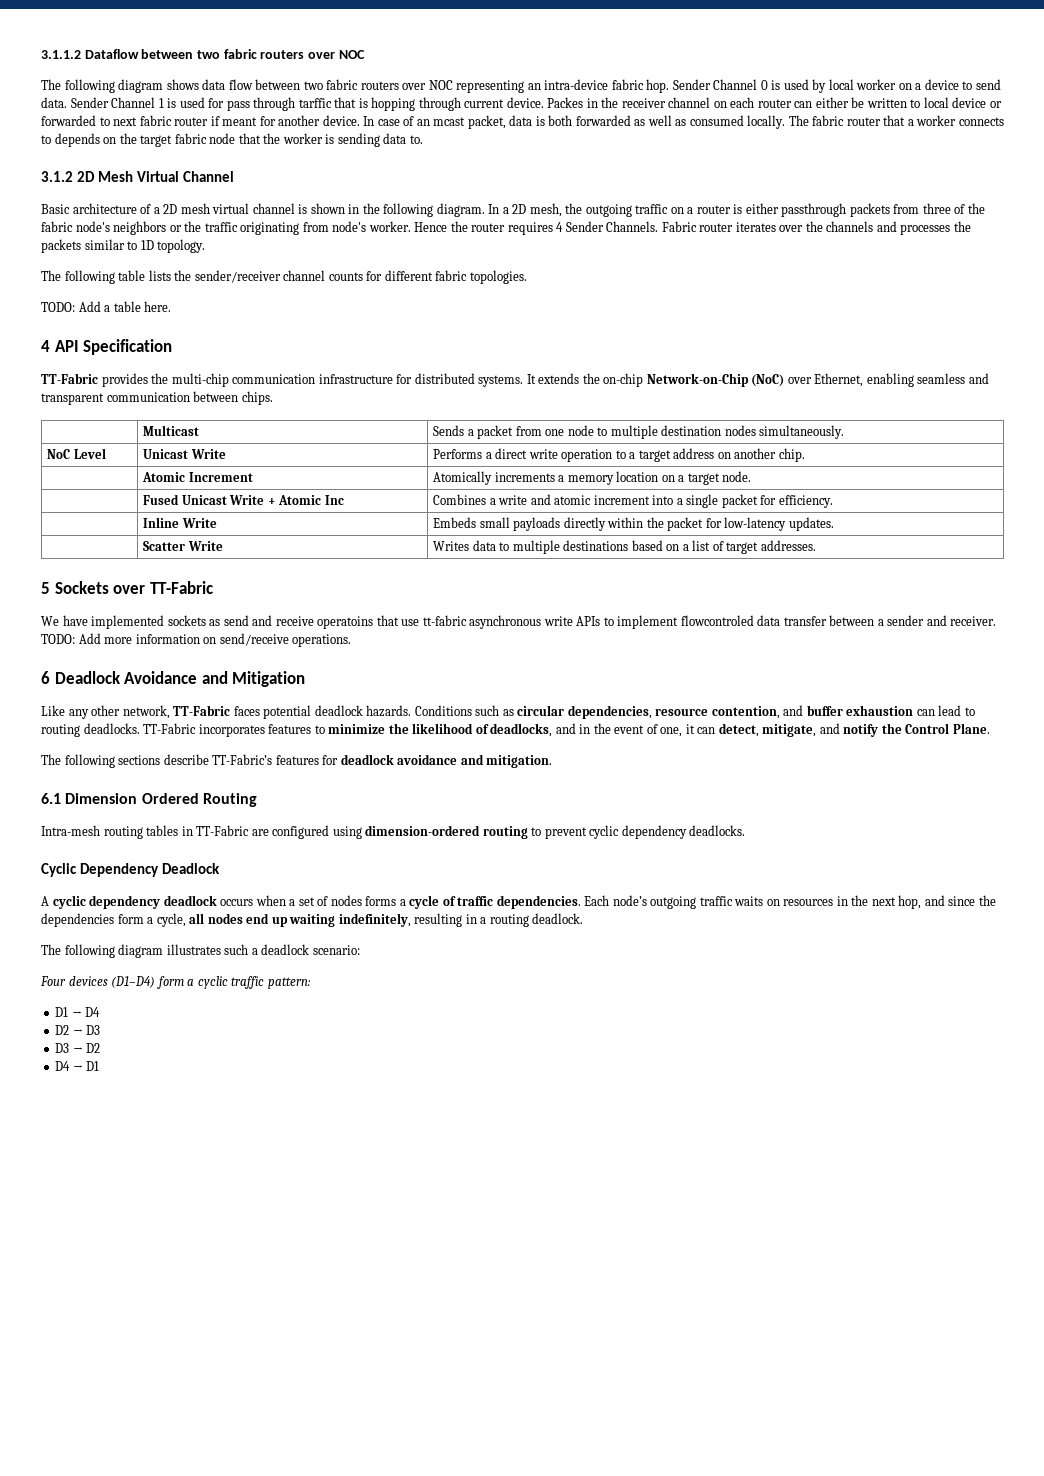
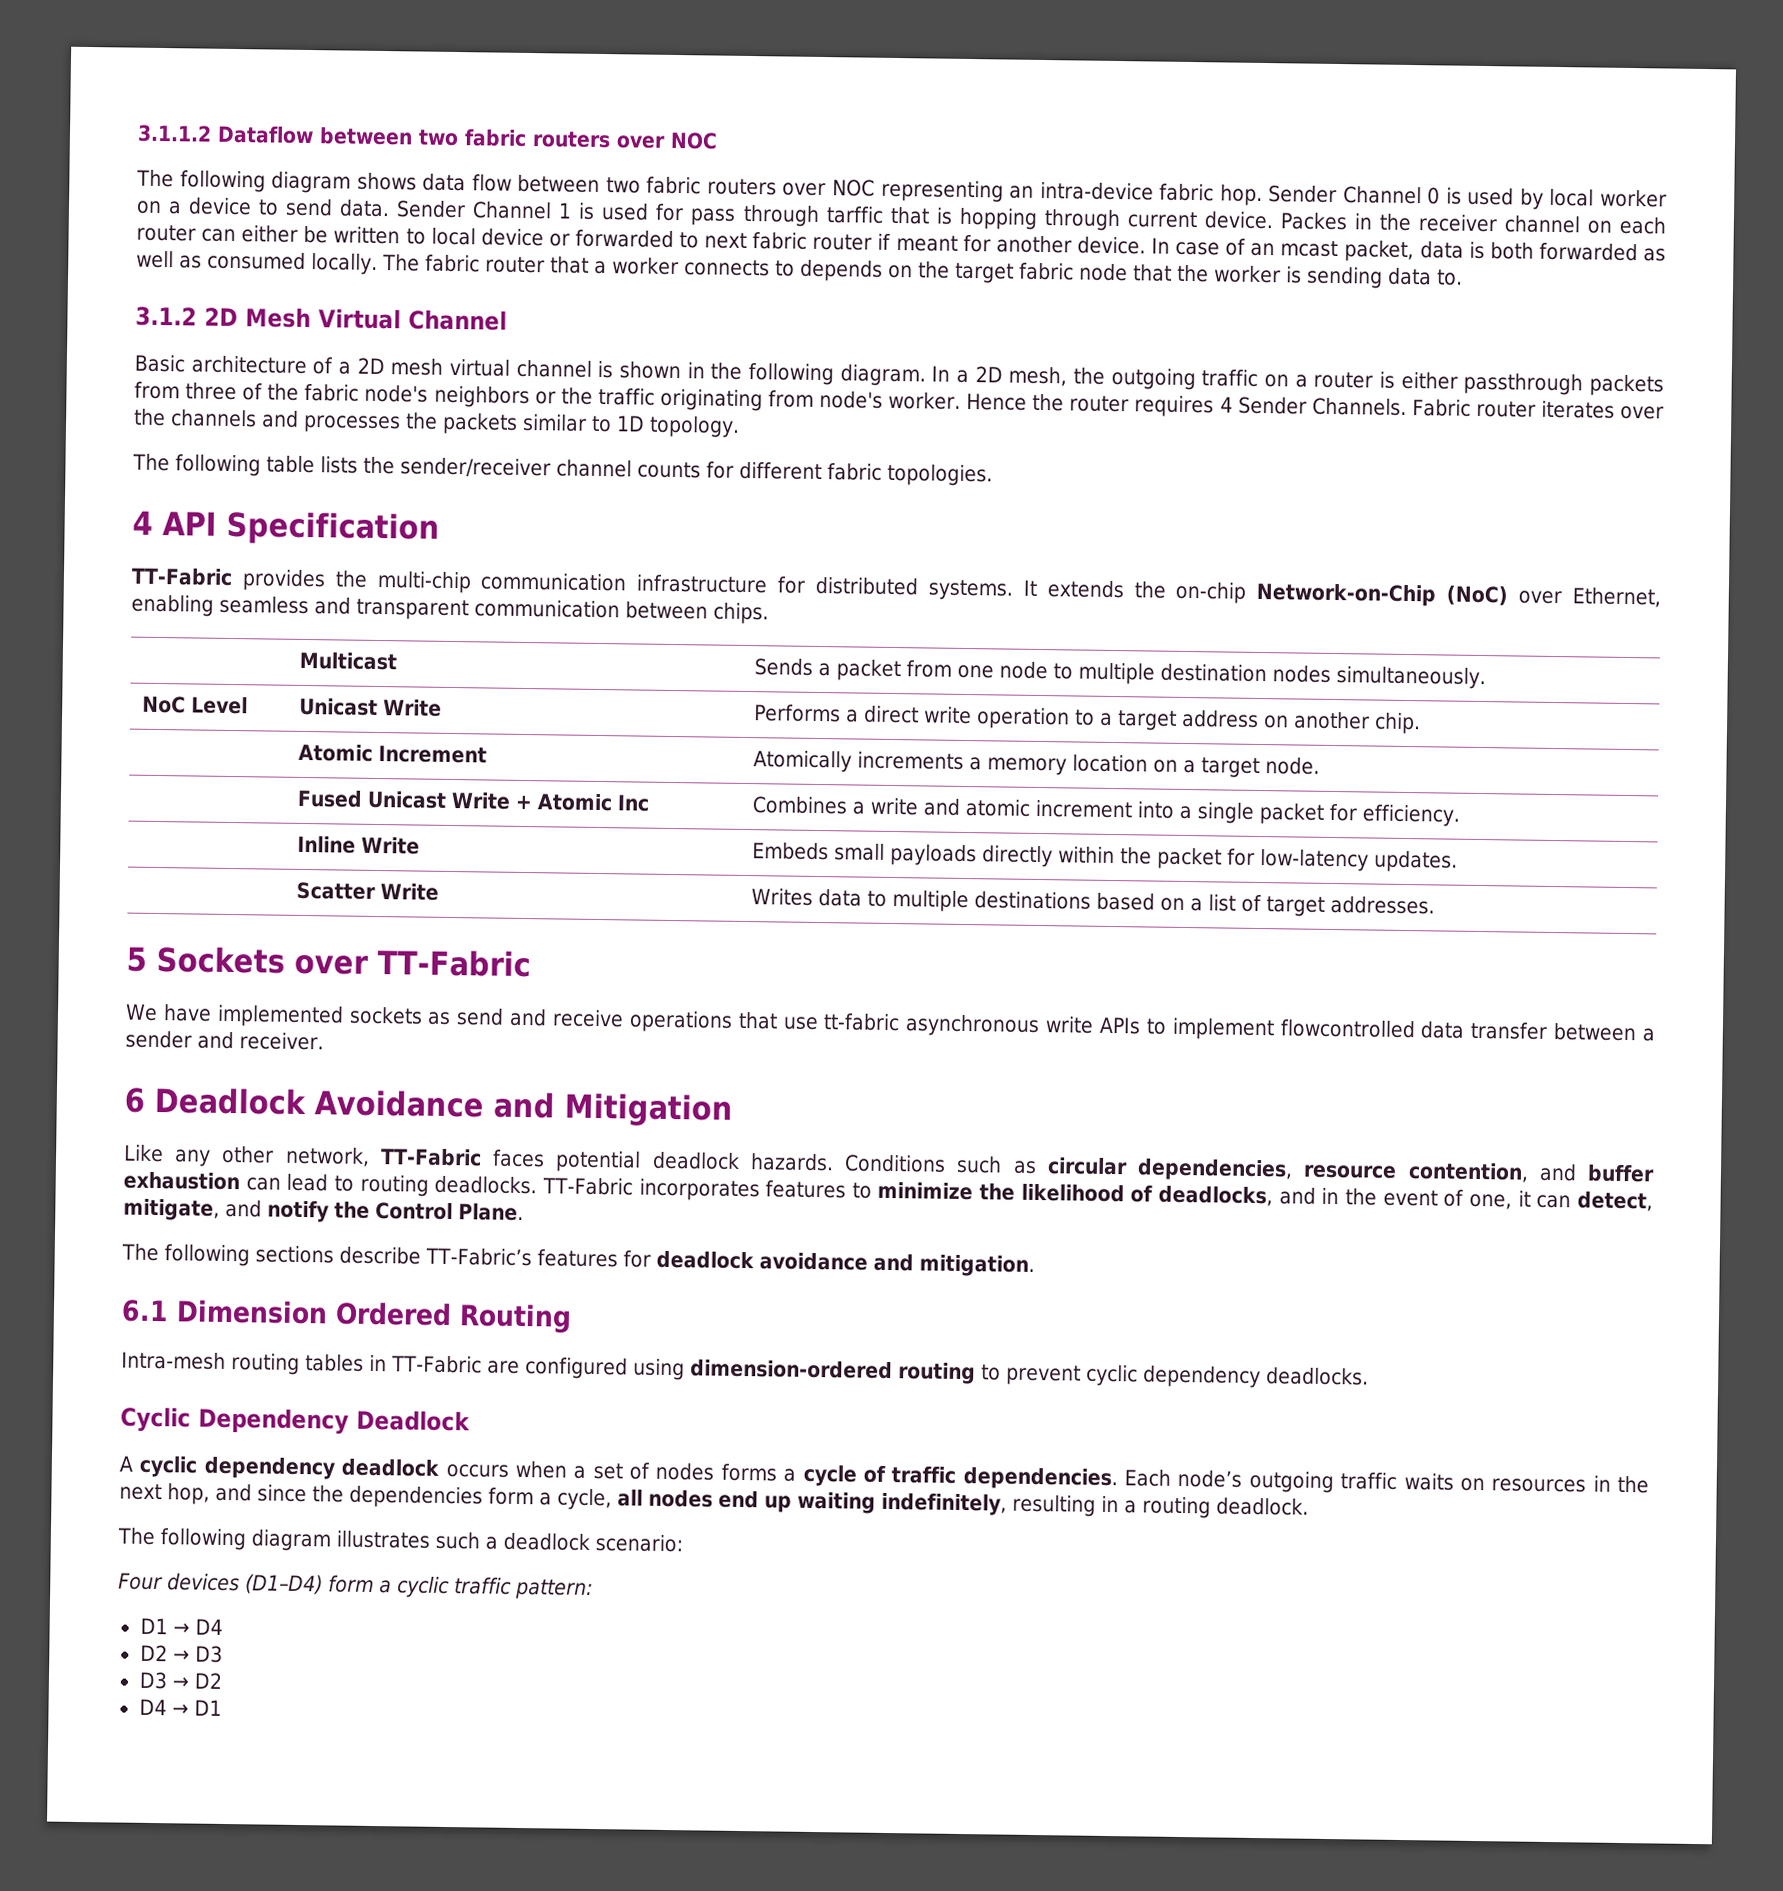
- TODO: Add a table here.
- We have implemented sockets as send and receive operatoins that use tt-fabric asynchronous write APIs to implement flowcontroled data transfer between a sender and receiver. TODO: Add more information on send/receive operations.
+ We have implemented sockets as send and receive operations that use tt-fabric asynchronous write APIs to implement flowcontrolled data transfer between a sender and receiver.

